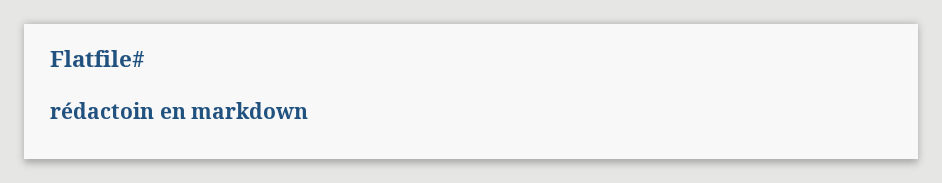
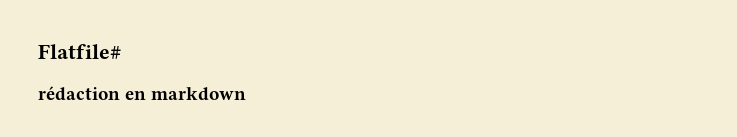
- rédactoin en markdown
+ rédaction en markdown

